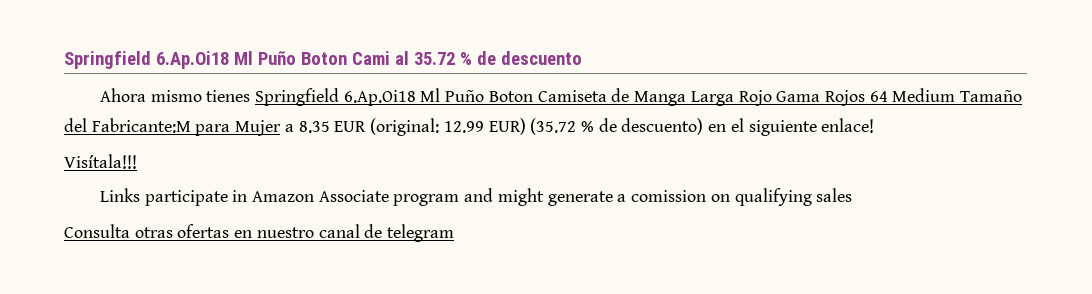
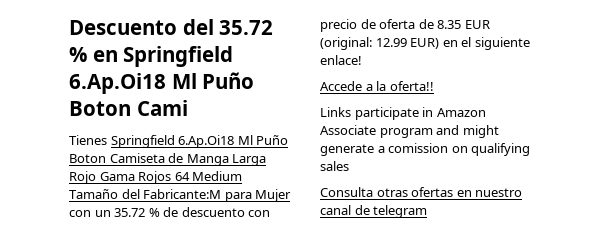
- Springfield 6.Ap.Oi18 Ml Puño Boton Cami al 35.72 % de descuento
- Ahora mismo tienes Springfield 6.Ap.Oi18 Ml Puño Boton Camiseta de Manga Larga Rojo Gama Rojos 64 Medium Tamaño del Fabricante:M para Mujer a 8.35 EUR (original: 12.99 EUR) (35.72 % de descuento) en el siguiente enlace!
+ Descuento del 35.72 % en Springfield 6.Ap.Oi18 Ml Puño Boton Cami
+ Tienes Springfield 6.Ap.Oi18 Ml Puño Boton Camiseta de Manga Larga Rojo Gama Rojos 64 Medium Tamaño del Fabricante:M para Mujer con un 35.72 % de descuento con precio de oferta de 8.35 EUR (original: 12.99 EUR) en el siguiente enlace!
- Visítala!!!
+ Accede a la oferta!!

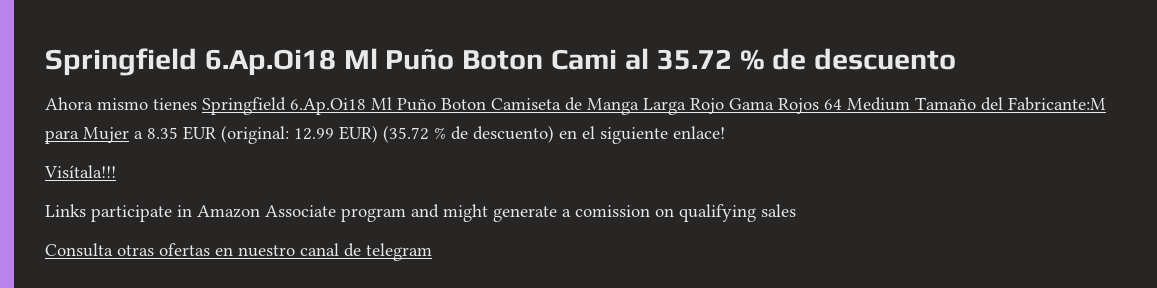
- Descuento del 35.72 % en Springfield 6.Ap.Oi18 Ml Puño Boton Cami
- Tienes Springfield 6.Ap.Oi18 Ml Puño Boton Camiseta de Manga Larga Rojo Gama Rojos 64 Medium Tamaño del Fabricante:M para Mujer con un 35.72 % de descuento con precio de oferta de 8.35 EUR (original: 12.99 EUR) en el siguiente enlace!
+ Springfield 6.Ap.Oi18 Ml Puño Boton Cami al 35.72 % de descuento
+ Ahora mismo tienes Springfield 6.Ap.Oi18 Ml Puño Boton Camiseta de Manga Larga Rojo Gama Rojos 64 Medium Tamaño del Fabricante:M para Mujer a 8.35 EUR (original: 12.99 EUR) (35.72 % de descuento) en el siguiente enlace!
- Accede a la oferta!!
+ Visítala!!!

